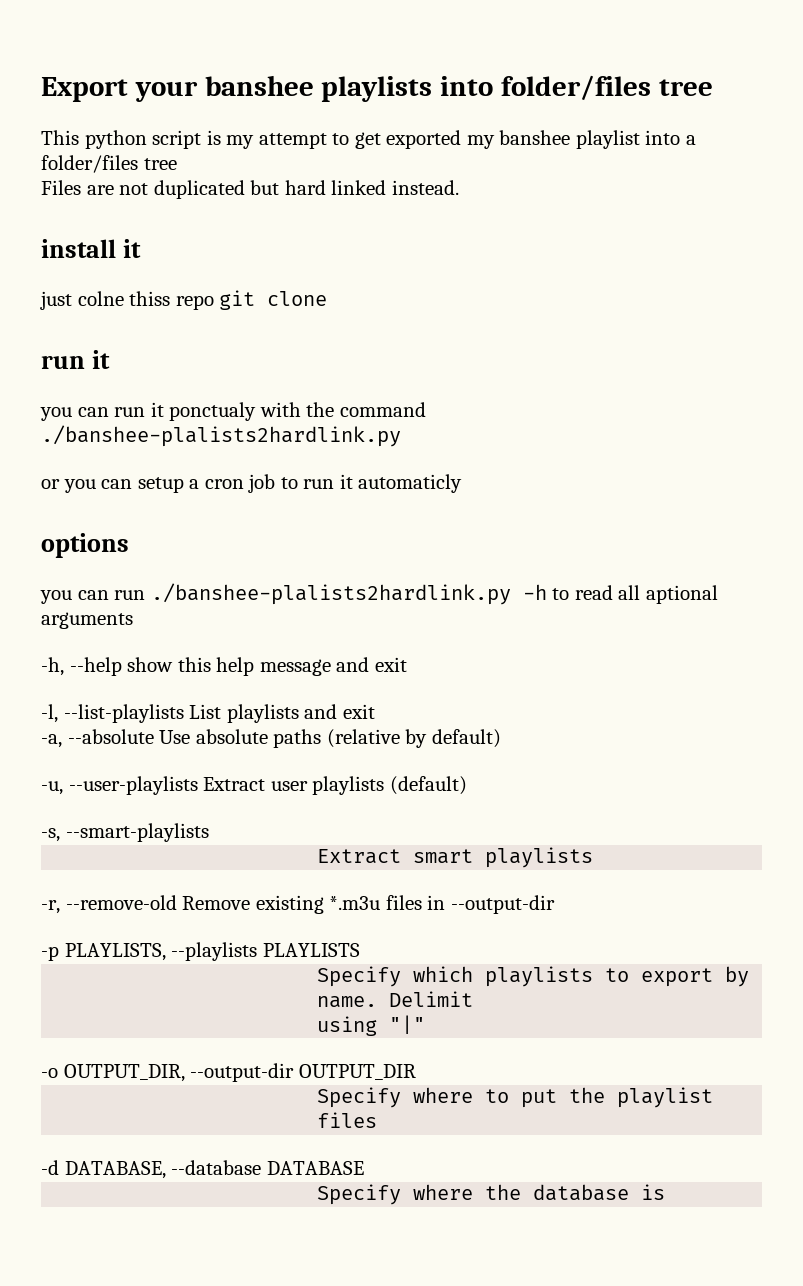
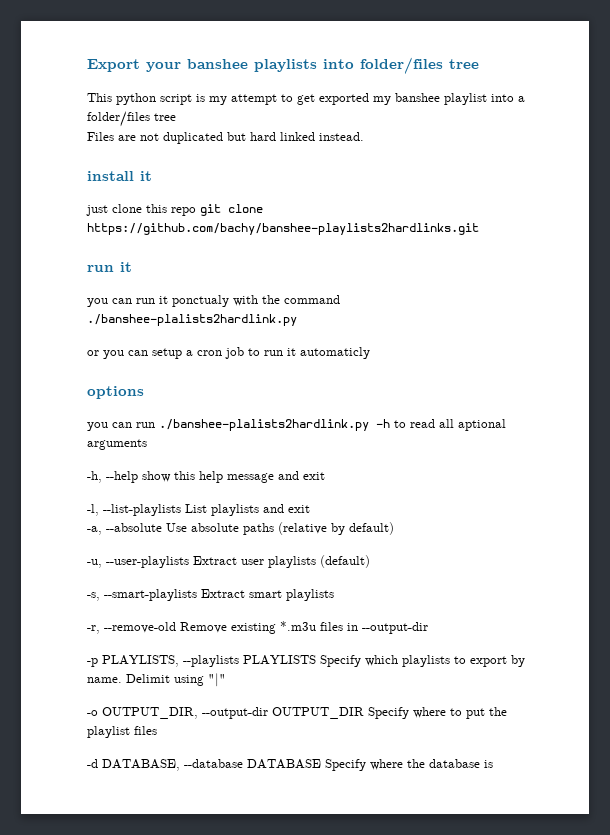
- just colne thiss repo git clone
+ just clone this repo git clone https://github.com/bachy/banshee-playlists2hardlinks.git
- -s, --smart-playlists
- Extract smart playlists
+ -s, --smart-playlists Extract smart playlists
- -p PLAYLISTS, --playlists PLAYLISTS
- Specify which playlists to export by name.
+ -p PLAYLISTS, --playlists PLAYLISTS Specify which playlists to export by name.
- Delimit
- using "|"
+ Delimit using "|"
- -o OUTPUT_DIR, --output-dir OUTPUT_DIR
- Specify where to put the playlist files
+ -o OUTPUT_DIR, --output-dir OUTPUT_DIR Specify where to put the playlist files
- -d DATABASE, --database DATABASE
- Specify where the database is
+ -d DATABASE, --database DATABASE Specify where the database is

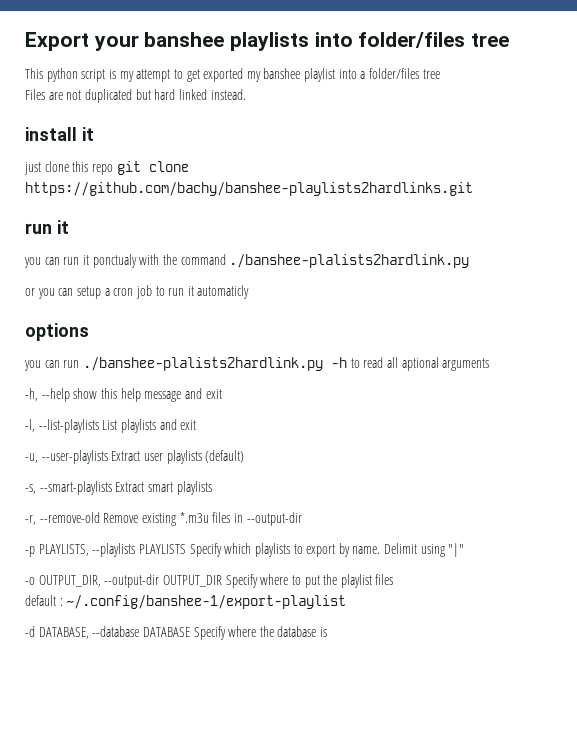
- -a, --absolute Use absolute paths (relative by default)
+ default : ~/.config/banshee-1/export-playlist

